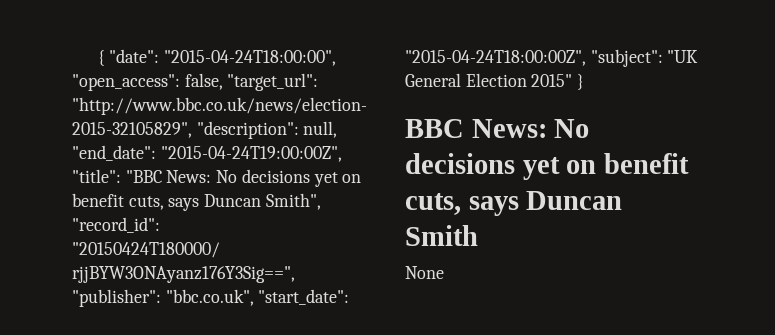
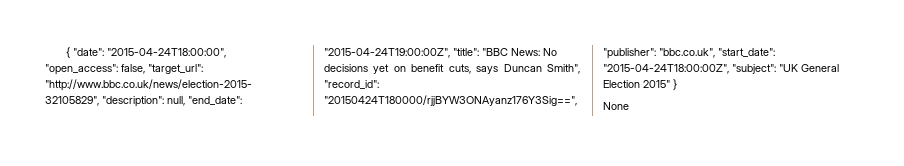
- BBC News: No decisions yet on benefit cuts, says Duncan Smith

